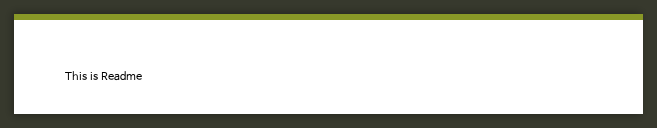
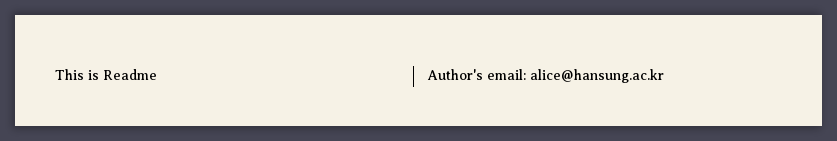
+ Author's email: alice@hansung.ac.kr

